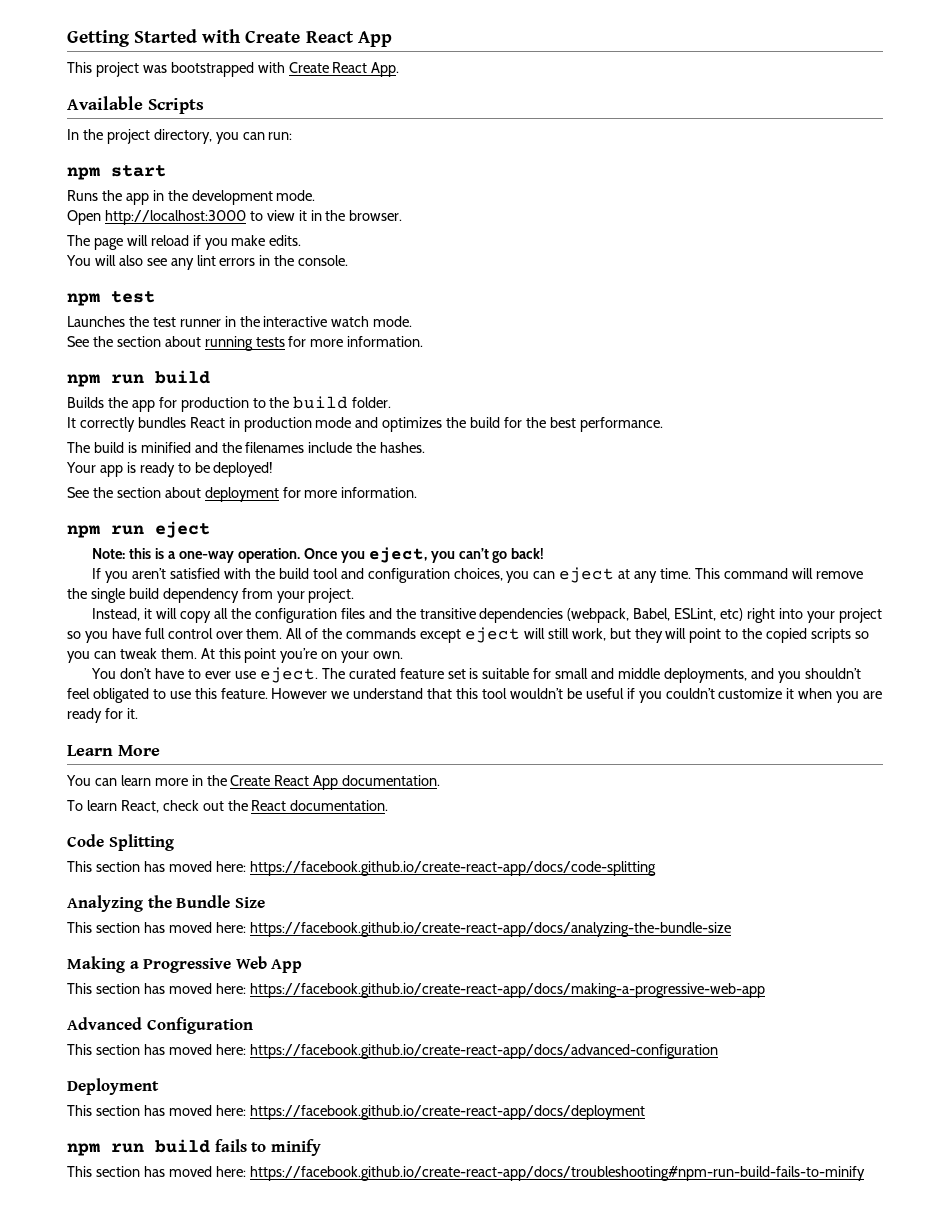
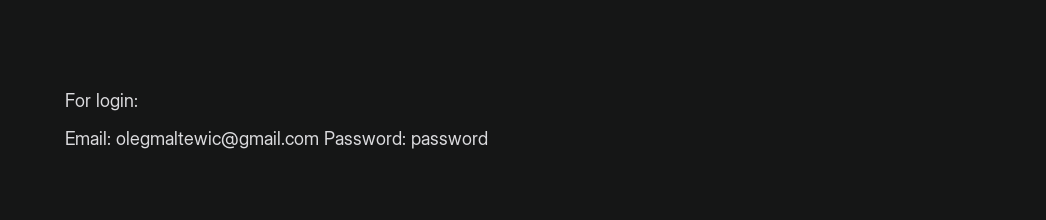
- Getting Started with Create React App
- This project was bootstrapped with Create React App.
- Available Scripts
- In the project directory, you can run:
- npm start
- Runs the app in the development mode.
- Open http://localhost:3000 to view it in the browser.
- The page will reload if you make edits.
- You will also see any lint errors in the console.
- npm test
- Launches the test runner in the interactive watch mode.
- See the section about running tests for more information.
- npm run build
- Builds the app for production to the build folder.
- It correctly bundles React in production mode and optimizes the build for the best performance.
- The build is minified and the filenames include the hashes.
- Your app is ready to be deployed!
- See the section about deployment for more information.
- npm run eject
- Note: this is a one-way operation. Once you eject, you can’t go back!
- If you aren’t satisfied with the build tool and configuration choices, you can eject at any time. This command will remove the single build dependency from your project.
- Instead, it will copy all the configuration files and the transitive dependencies (webpack, Babel, ESLint, etc) right into your project so you have full control over them. All of the commands except eject will still work, but they will point to the copied scripts so you can tweak them. At this point you’re on your own.
- You don’t have to ever use eject. The curated feature set is suitable for small and middle deployments, and you shouldn’t feel obligated to use this feature. However we understand that this tool wouldn’t be useful if you couldn’t customize it when you are ready for it.
- Learn More
- You can learn more in the Create React App documentation.
- To learn React, check out the React documentation.
- Code Splitting
- This section has moved here: https://facebook.github.io/create-react-app/docs/code-splitting
- Analyzing the Bundle Size
- This section has moved here: https://facebook.github.io/create-react-app/docs/analyzing-the-bundle-size
- Making a Progressive Web App
- This section has moved here: https://facebook.github.io/create-react-app/docs/making-a-progressive-web-app
- Advanced Configuration
- This section has moved here: https://facebook.github.io/create-react-app/docs/advanced-configuration
- Deployment
- This section has moved here: https://facebook.github.io/create-react-app/docs/deployment
- npm run build fails to minify
- This section has moved here: https://facebook.github.io/create-react-app/docs/troubleshooting#npm-run-build-fails-to-minify
+ For login:
+ Email: olegmaltewic@gmail.com Password: password

